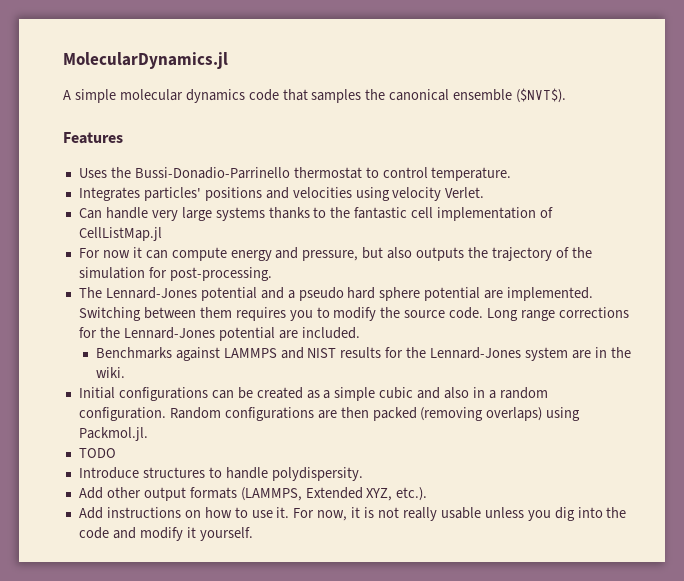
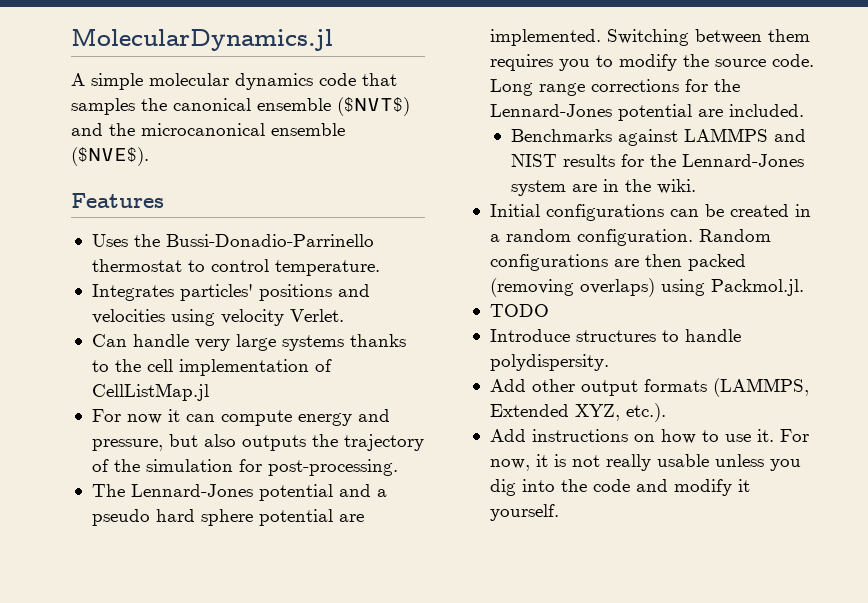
- A simple molecular dynamics code that samples the canonical ensemble ($NVT$).
+ A simple molecular dynamics code that samples the canonical ensemble ($NVT$) and the microcanonical ensemble ($NVE$).
- Can handle very large systems thanks to the fantastic cell implementation of CellListMap.jl
+ Can handle very large systems thanks to the cell implementation of CellListMap.jl
- Initial configurations can be created as a simple cubic and also in a random configuration.
+ Initial configurations can be created in a random configuration.

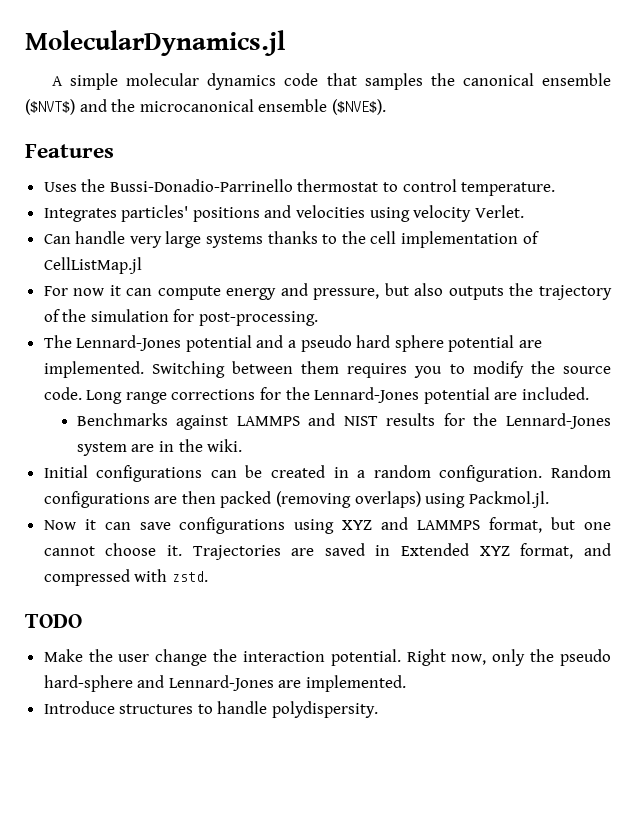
+ Now it can save configurations using XYZ and LAMMPS format, but one cannot choose it. Trajectories are saved in Extended XYZ format, and compressed with zstd.
  TODO
+ Make the user change the interaction potential. Right now, only the pseudo hard-sphere and Lennard-Jones are implemented.
- Add other output formats (LAMMPS, Extended XYZ, etc.).
- Add instructions on how to use it. For now, it is not really usable unless you dig into the code and modify it yourself.

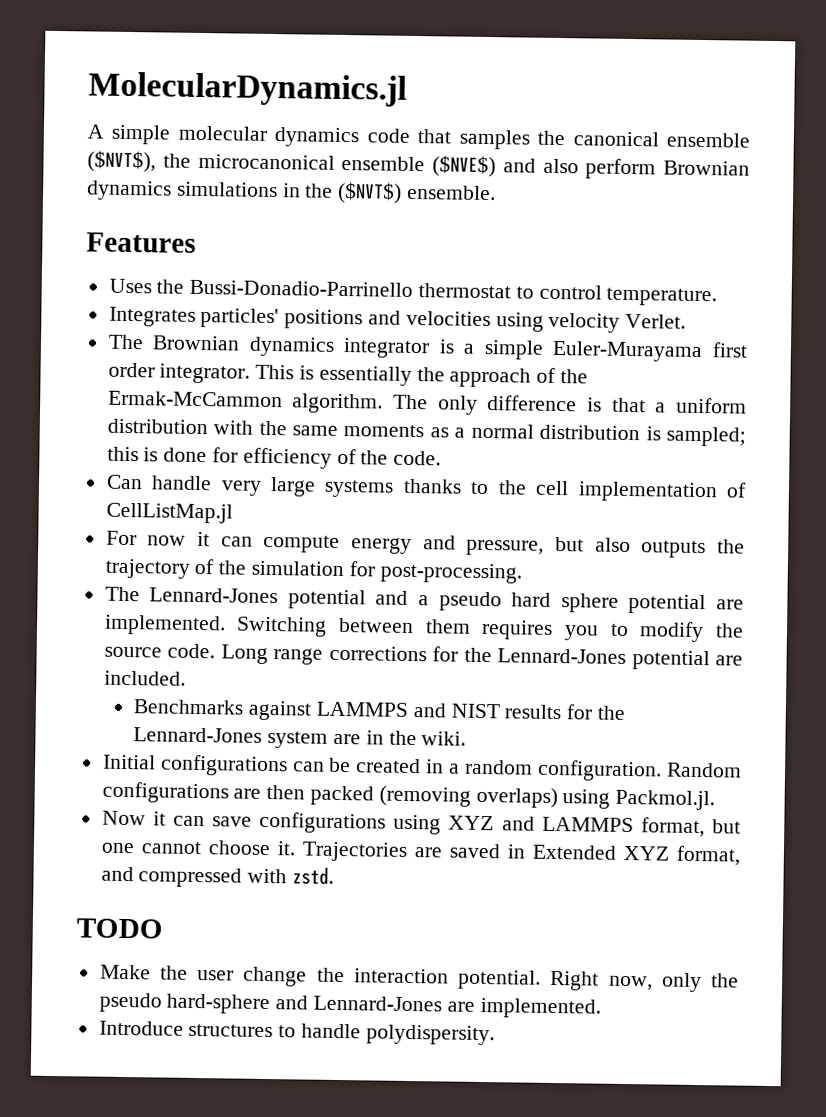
- A simple molecular dynamics code that samples the canonical ensemble ($NVT$) and the microcanonical ensemble ($NVE$).
+ A simple molecular dynamics code that samples the canonical ensemble ($NVT$), the microcanonical ensemble ($NVE$) and also perform Brownian dynamics simulations in the ($NVT$) ensemble.
+ The Brownian dynamics integrator is a simple Euler-Murayama first order integrator. This is essentially the approach of the Ermak-McCammon algorithm. The only difference is that a uniform distribution with the same moments as a normal distribution is sampled; this is done for efficiency of the code.

